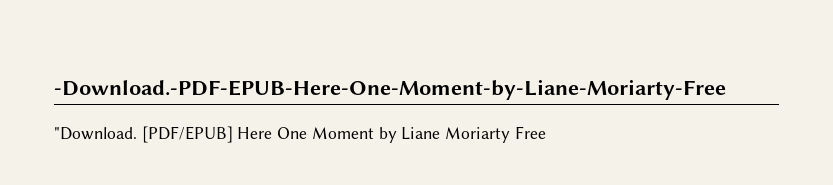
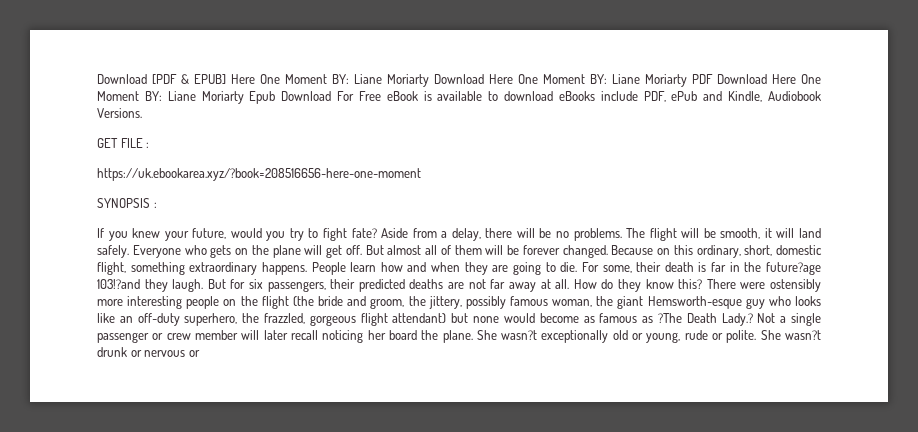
- -Download.-PDF-EPUB-Here-One-Moment-by-Liane-Moriarty-Free
- "Download. [PDF/EPUB] Here One Moment by Liane Moriarty Free
+ Download [PDF & EPUB] Here One Moment BY: Liane Moriarty Download Here One Moment BY: Liane Moriarty PDF Download Here One Moment BY: Liane Moriarty Epub Download For Free eBook is available to download eBooks include PDF, ePub and Kindle, Audiobook Versions.
+ GET FILE :
+ https://uk.ebookarea.xyz/?book=208516656-here-one-moment
+ SYNOPSIS :
+ If you knew your future, would you try to fight fate? Aside from a delay, there will be no problems. The flight will be smooth, it will land safely. Everyone who gets on the plane will get off. But almost all of them will be forever changed. Because on this ordinary, short, domestic flight, something extraordinary happens. People learn how and when they are going to die. For some, their death is far in the future?age 103!?and they laugh. But for six passengers, their predicted deaths are not far away at all. How do they know this? There were ostensibly more interesting people on the flight (the bride and groom, the jittery, possibly famous woman, the giant Hemsworth-esque guy who looks like an off-duty superhero, the frazzled, gorgeous flight attendant) but none would become as famous as ?The Death Lady.? Not a single passenger or crew member will later recall noticing her board the plane. She wasn?t exceptionally old or young, rude or polite. She wasn?t drunk or nervous or

